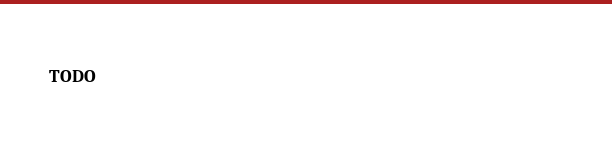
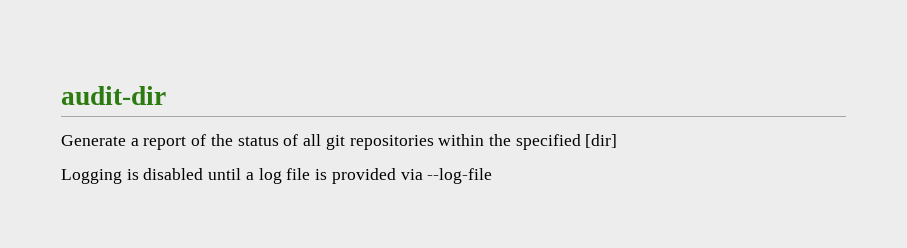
- TODO
+ audit-dir
+ Generate a report of the status of all git repositories within the specified [dir]
+ Logging is disabled until a log file is provided via --log-file

